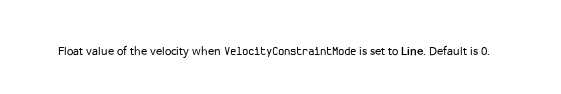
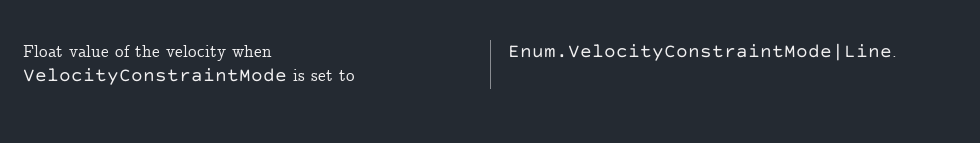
- Float value of the velocity when VelocityConstraintMode is set to Line. Default is 0.
+ Float value of the velocity when VelocityConstraintMode is set to Enum.VelocityConstraintMode|Line.

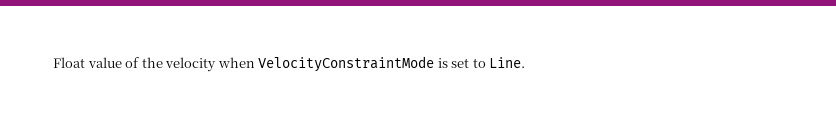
- Float value of the velocity when VelocityConstraintMode is set to Enum.VelocityConstraintMode|Line.
+ Float value of the velocity when VelocityConstraintMode is set to Line.

